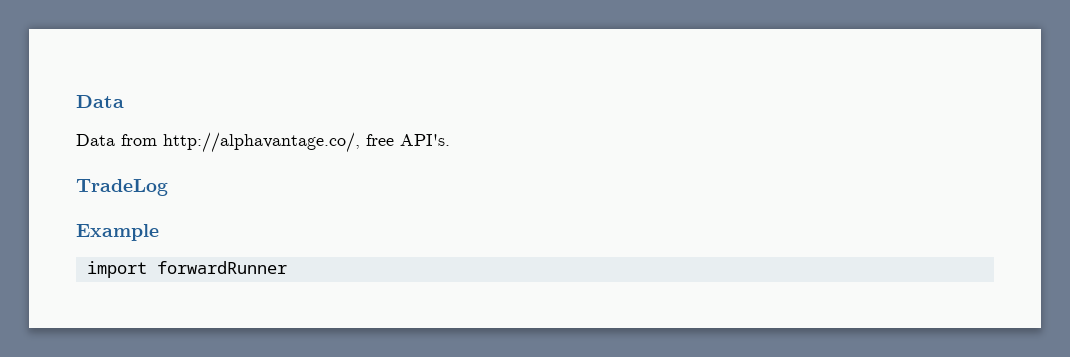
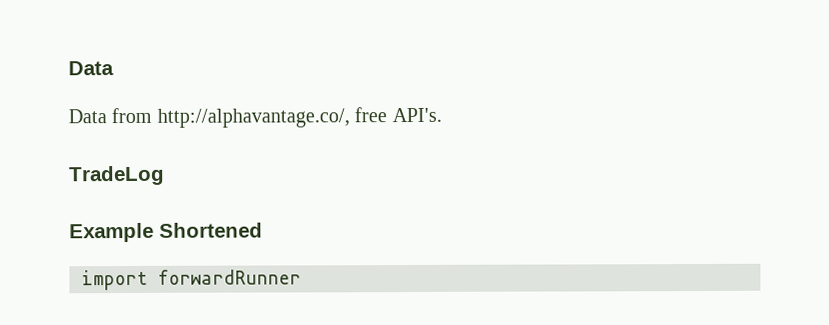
- Example
+ Example Shortened

